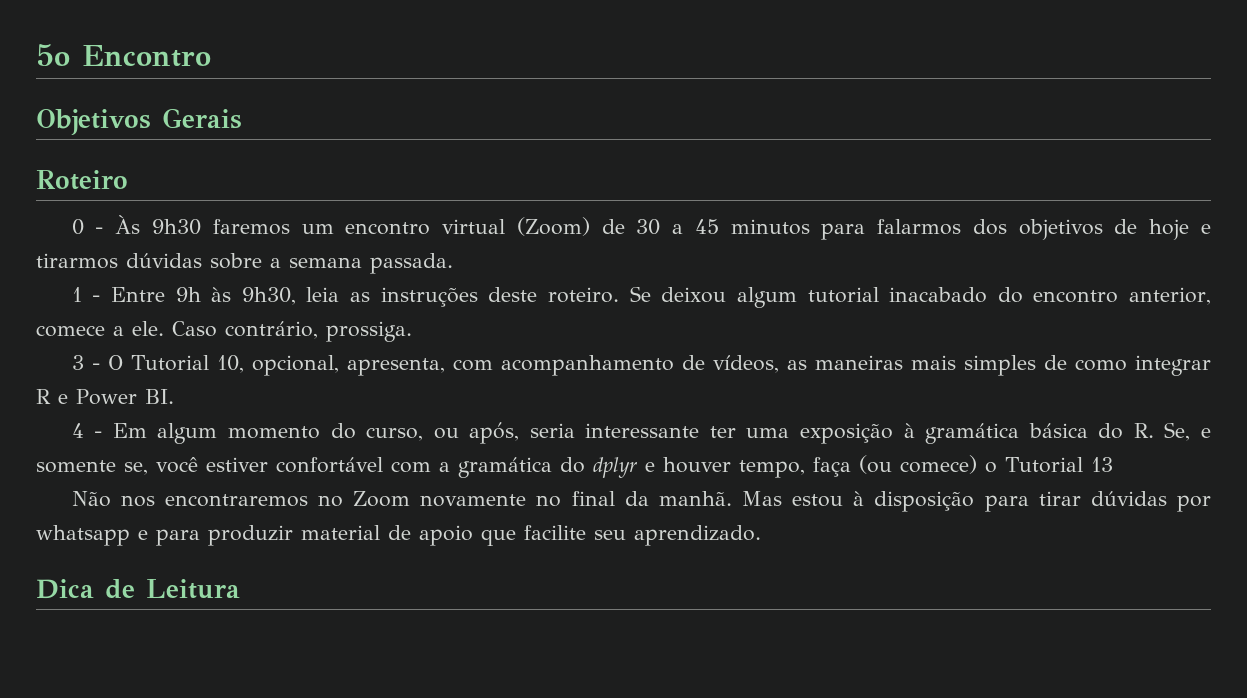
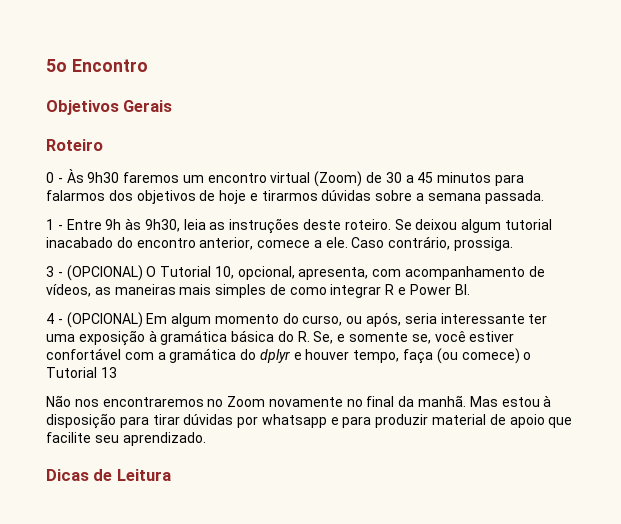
- 3 - O Tutorial 10, opcional, apresenta, com acompanhamento de vídeos, as maneiras mais simples de como integrar R e Power BI.
+ 3 - (OPCIONAL) O Tutorial 10, opcional, apresenta, com acompanhamento de vídeos, as maneiras mais simples de como integrar R e Power BI.
- 4 - Em algum momento do curso, ou após, seria interessante ter uma exposição à gramática básica do R. Se, e somente se, você estiver confortável com a gramática do dplyr e houver tempo, faça (ou comece) o Tutorial 13
+ 4 - (OPCIONAL) Em algum momento do curso, ou após, seria interessante ter uma exposição à gramática básica do R. Se, e somente se, você estiver confortável com a gramática do dplyr e houver tempo, faça (ou comece) o Tutorial 13
- Dica de Leitura
+ Dicas de Leitura

